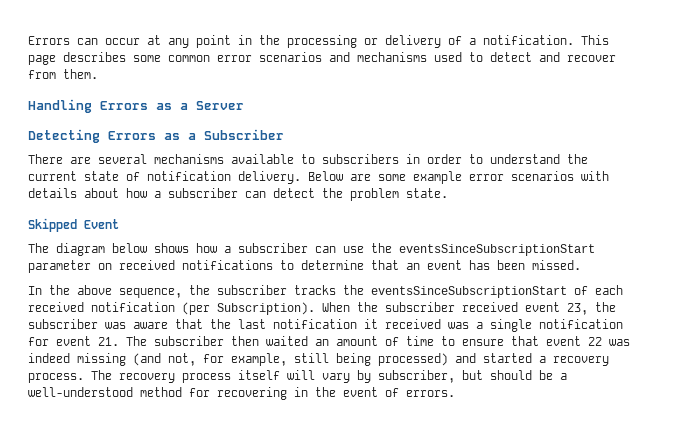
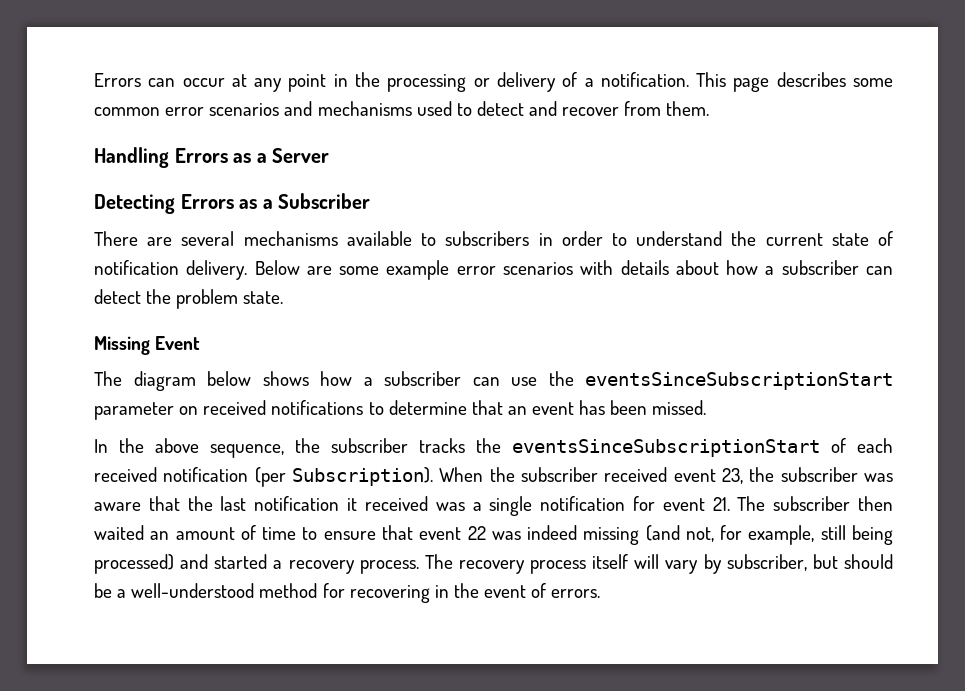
- Skipped Event
+ Missing Event

